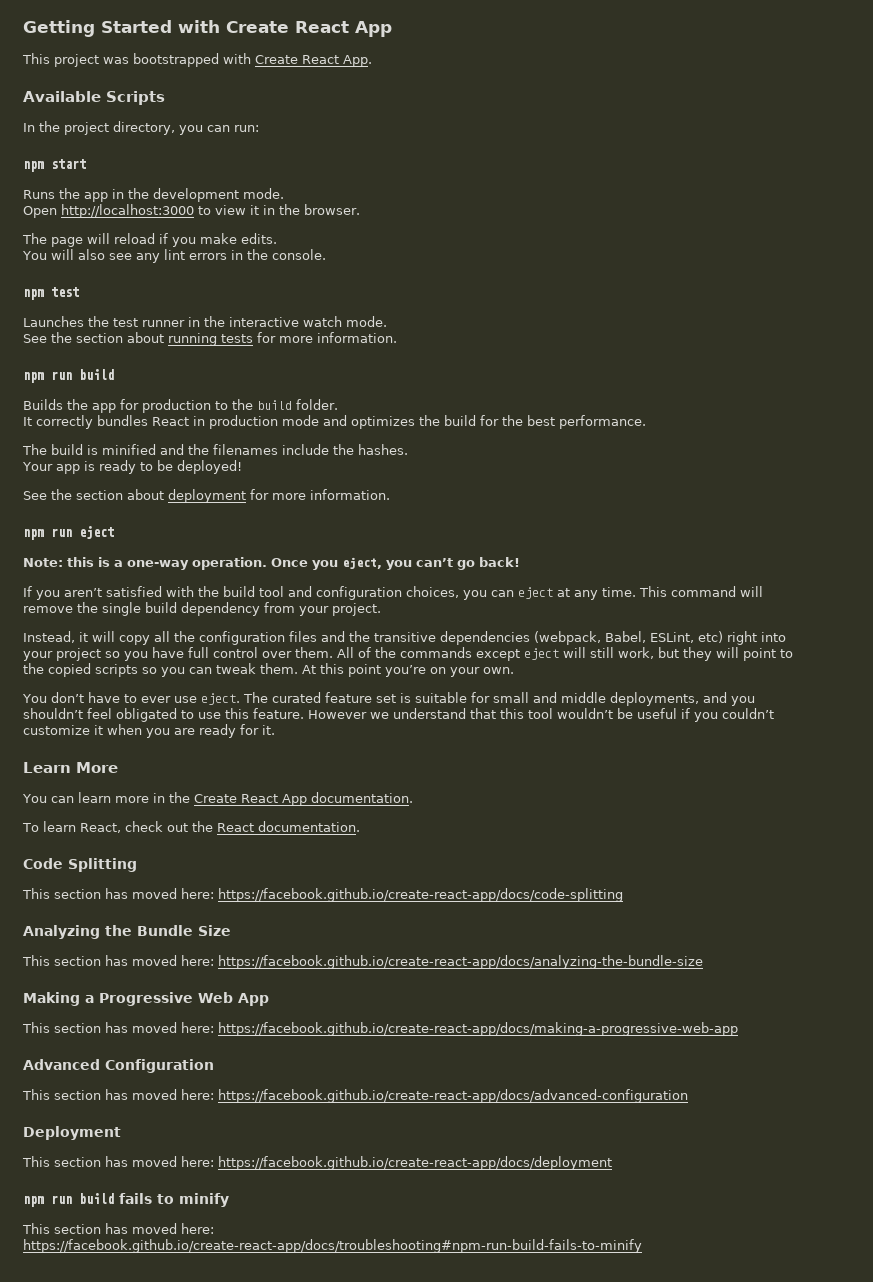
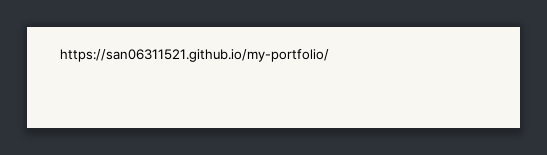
- Getting Started with Create React App
- This project was bootstrapped with Create React App.
- Available Scripts
- In the project directory, you can run:
- npm start
- Runs the app in the development mode.
- Open http://localhost:3000 to view it in the browser.
- The page will reload if you make edits.
- You will also see any lint errors in the console.
- npm test
- Launches the test runner in the interactive watch mode.
- See the section about running tests for more information.
- npm run build
- Builds the app for production to the build folder.
- It correctly bundles React in production mode and optimizes the build for the best performance.
- The build is minified and the filenames include the hashes.
- Your app is ready to be deployed!
- See the section about deployment for more information.
- npm run eject
- Note: this is a one-way operation. Once you eject, you can’t go back!
- If you aren’t satisfied with the build tool and configuration choices, you can eject at any time. This command will remove the single build dependency from your project.
- Instead, it will copy all the configuration files and the transitive dependencies (webpack, Babel, ESLint, etc) right into your project so you have full control over them. All of the commands except eject will still work, but they will point to the copied scripts so you can tweak them. At this point you’re on your own.
- You don’t have to ever use eject. The curated feature set is suitable for small and middle deployments, and you shouldn’t feel obligated to use this feature. However we understand that this tool wouldn’t be useful if you couldn’t customize it when you are ready for it.
- Learn More
- You can learn more in the Create React App documentation.
- To learn React, check out the React documentation.
- Code Splitting
- This section has moved here: https://facebook.github.io/create-react-app/docs/code-splitting
- Analyzing the Bundle Size
- This section has moved here: https://facebook.github.io/create-react-app/docs/analyzing-the-bundle-size
- Making a Progressive Web App
- This section has moved here: https://facebook.github.io/create-react-app/docs/making-a-progressive-web-app
- Advanced Configuration
- This section has moved here: https://facebook.github.io/create-react-app/docs/advanced-configuration
- Deployment
- This section has moved here: https://facebook.github.io/create-react-app/docs/deployment
- npm run build fails to minify
- This section has moved here: https://facebook.github.io/create-react-app/docs/troubleshooting#npm-run-build-fails-to-minify
+ https://san06311521.github.io/my-portfolio/

